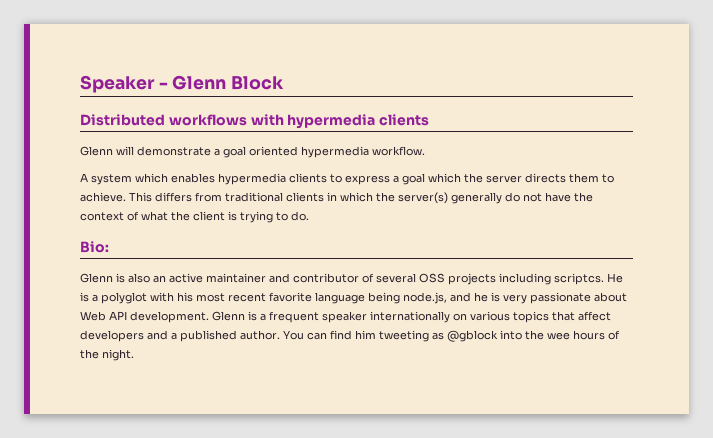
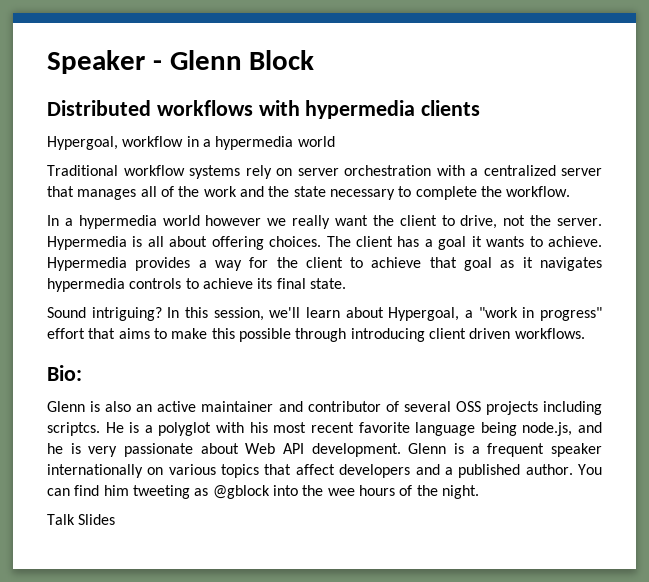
- Glenn will demonstrate a goal oriented hypermedia workflow.
- A system which enables hypermedia clients to express a goal which the server directs them to achieve. This differs from traditional clients in which the server(s) generally do not have the context of what the client is trying to do.
+ Hypergoal, workflow in a hypermedia world
+ Traditional workflow systems rely on server orchestration with a centralized server that manages all of the work and the state necessary to complete the workflow.
+ In a hypermedia world however we really want the client to drive, not the server. Hypermedia is all about offering choices. The client has a goal it wants to achieve. Hypermedia provides a way for the client to achieve that goal as it navigates hypermedia controls to achieve its final state.
+ Sound intriguing? In this session, we'll learn about Hypergoal, a "work in progress" effort that aims to make this possible through introducing client driven workflows.
+ Talk Slides

